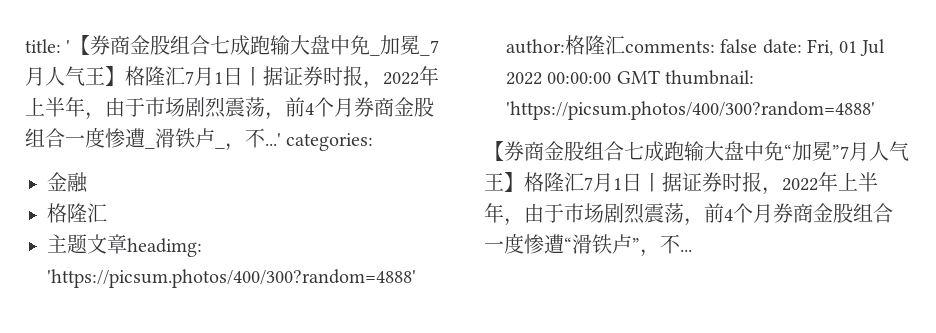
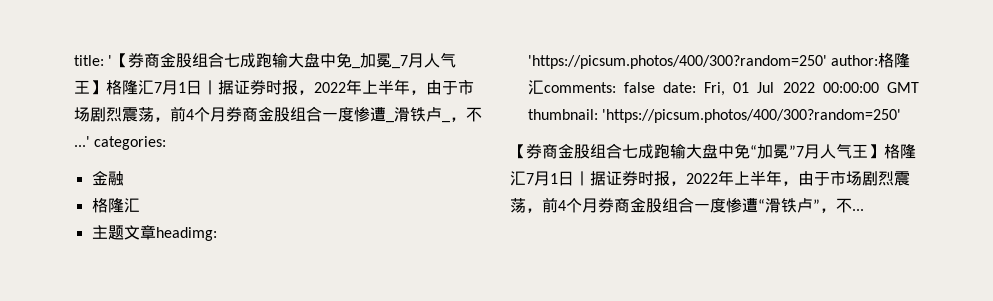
- 主题文章headimg: 'https://picsum.photos/400/300?random=4888' author:格隆汇comments: false date: Fri, 01 Jul 2022 00:00:00 GMT thumbnail: 'https://picsum.photos/400/300?random=4888'
+ 主题文章headimg: 'https://picsum.photos/400/300?random=250' author:格隆汇comments: false date: Fri, 01 Jul 2022 00:00:00 GMT thumbnail: 'https://picsum.photos/400/300?random=250'

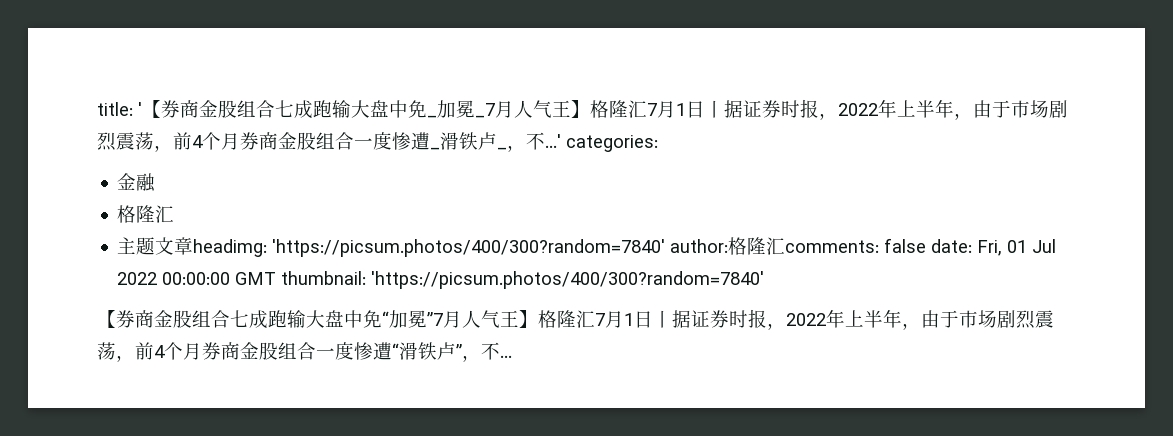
- 主题文章headimg: 'https://picsum.photos/400/300?random=250' author:格隆汇comments: false date: Fri, 01 Jul 2022 00:00:00 GMT thumbnail: 'https://picsum.photos/400/300?random=250'
+ 主题文章headimg: 'https://picsum.photos/400/300?random=7840' author:格隆汇comments: false date: Fri, 01 Jul 2022 00:00:00 GMT thumbnail: 'https://picsum.photos/400/300?random=7840'

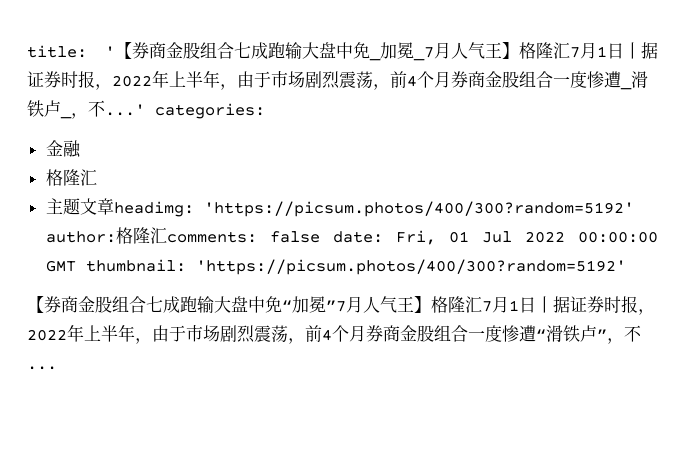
- 主题文章headimg: 'https://picsum.photos/400/300?random=7840' author:格隆汇comments: false date: Fri, 01 Jul 2022 00:00:00 GMT thumbnail: 'https://picsum.photos/400/300?random=7840'
+ 主题文章headimg: 'https://picsum.photos/400/300?random=5192' author:格隆汇comments: false date: Fri, 01 Jul 2022 00:00:00 GMT thumbnail: 'https://picsum.photos/400/300?random=5192'

